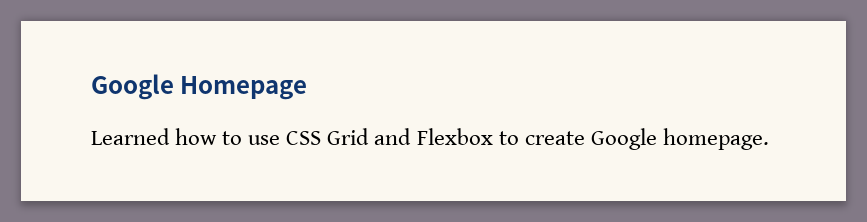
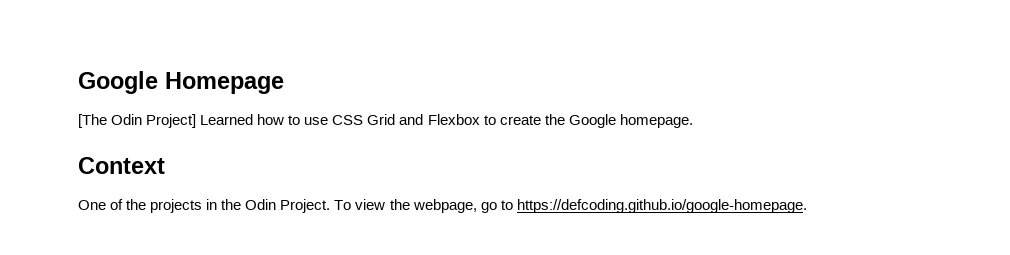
- Learned how to use CSS Grid and Flexbox to create Google homepage.
+ [The Odin Project] Learned how to use CSS Grid and Flexbox to create the Google homepage.
+ Context
+ One of the projects in the Odin Project. To view the webpage, go to https://defcoding.github.io/google-homepage.

